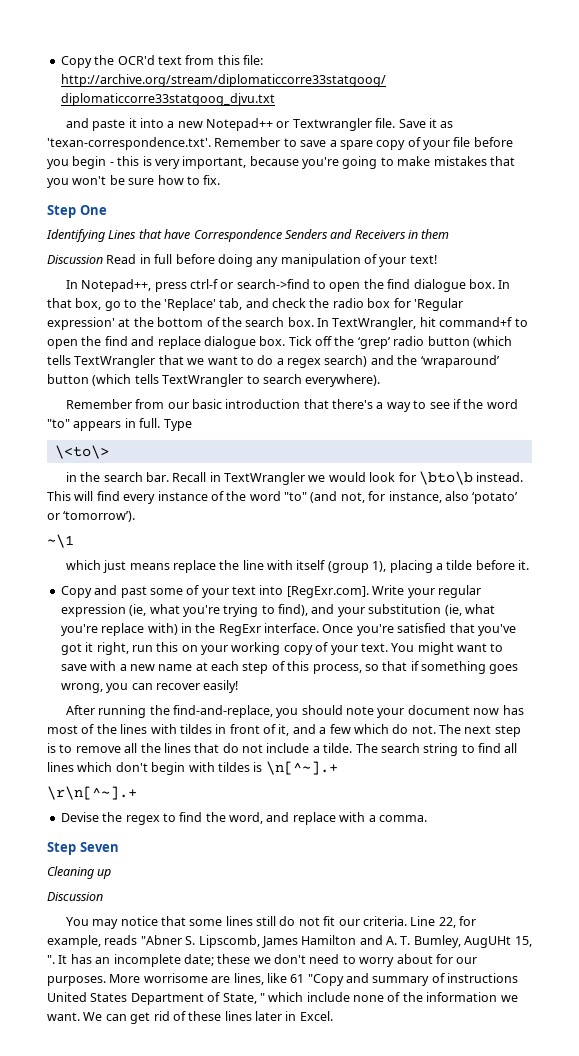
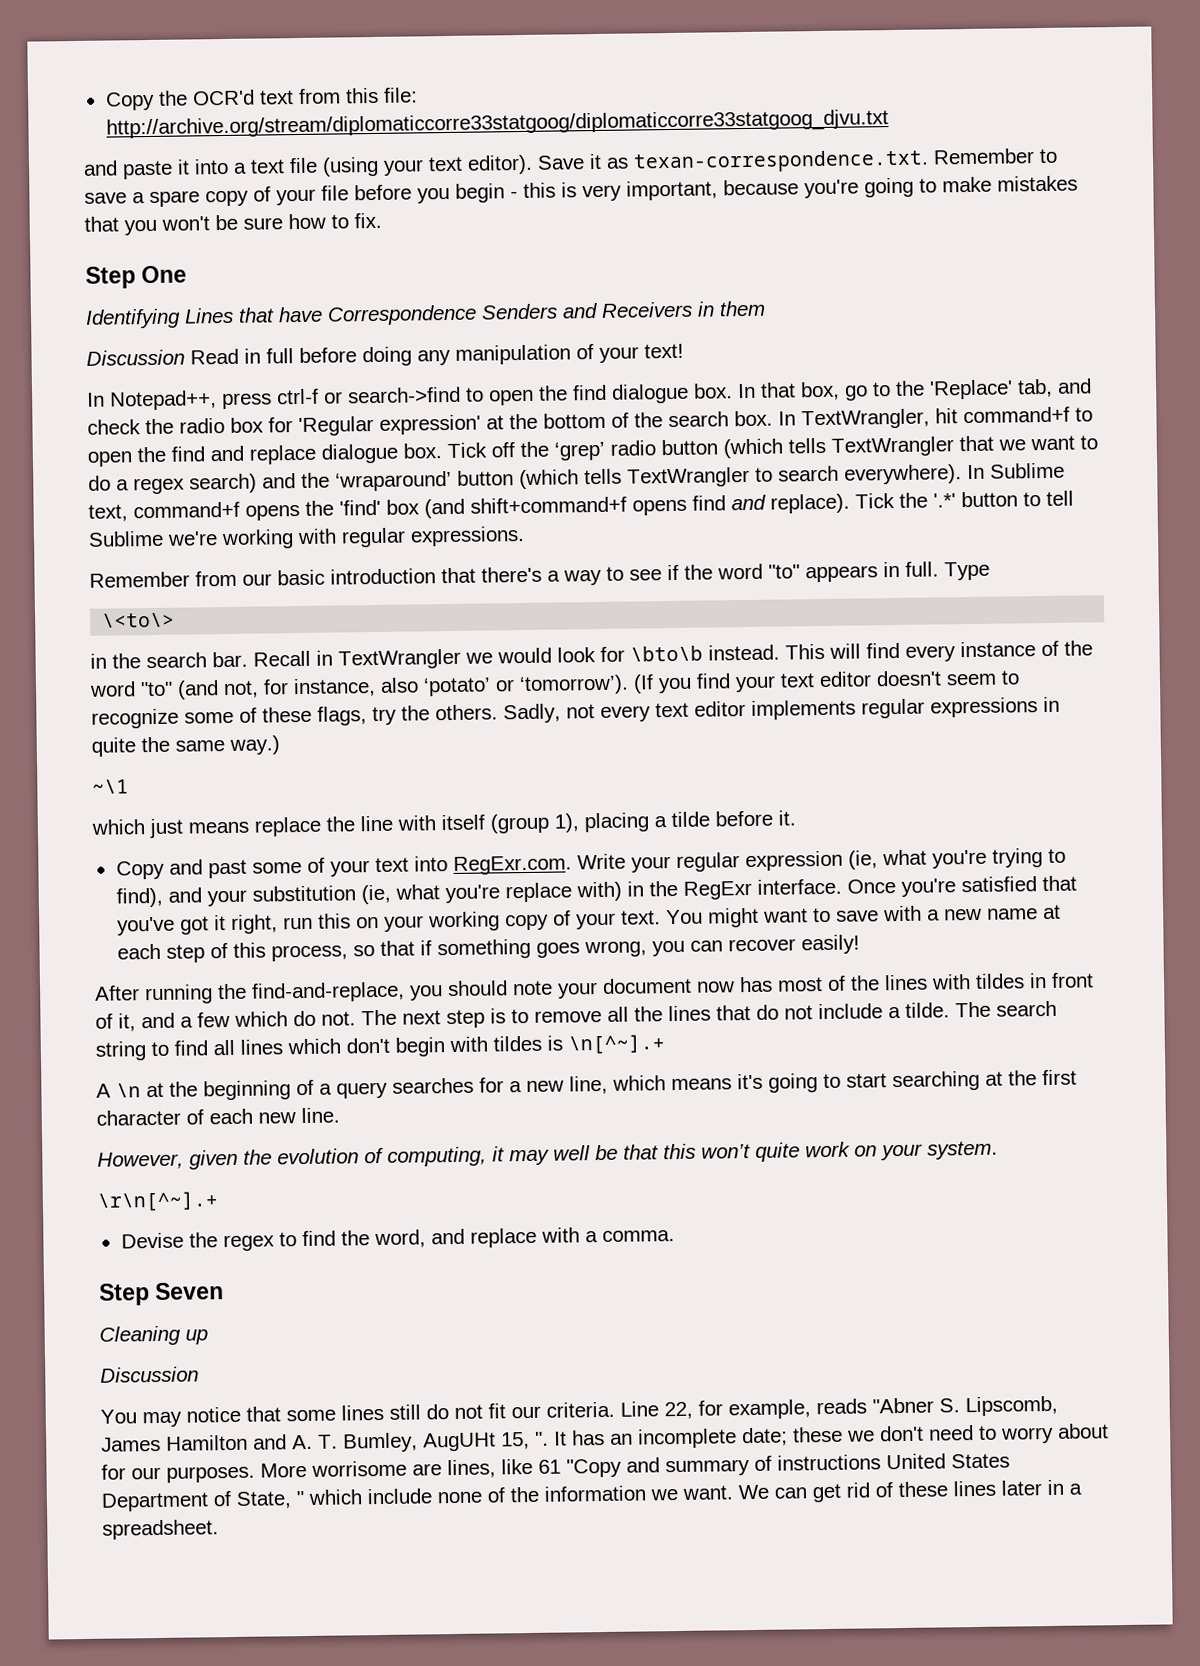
- and paste it into a new Notepad++ or Textwrangler file.
+ and paste it into a text file (using your text editor).
- Save it as 'texan-correspondence.txt'. Remember to save a spare copy of your file before you begin - this is very important, because you're going to make mistakes that you won't be sure how to fix.
+ Save it as texan-correspondence.txt. Remember to save a spare copy of your file before you begin - this is very important, because you're going to make mistakes that you won't be sure how to fix.
+ In Sublime text, command+f opens the 'find' box (and shift+command+f opens find and replace). Tick the '.*' button to tell Sublime we're working with regular expressions.
+ (If you find your text editor doesn't seem to recognize some of these flags, try the others. Sadly, not every text editor implements regular expressions in quite the same way.)
- Copy and past some of your text into [RegExr.com]. Write your regular expression (ie, what you're trying to find), and your substitution (ie, what you're replace with) in the RegExr interface.
+ Copy and past some of your text into RegExr.com. Write your regular expression (ie, what you're trying to find), and your substitution (ie, what you're replace with) in the RegExr interface.
+ A \n at the beginning of a query searches for a new line, which means it's going to start searching at the first character of each new line.
+ However, given the evolution of computing, it may well be that this won’t quite work on your system.
- We can get rid of these lines later in Excel.
+ We can get rid of these lines later in a spreadsheet.

